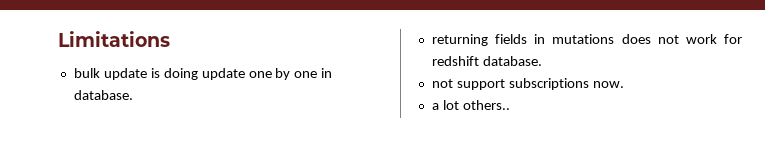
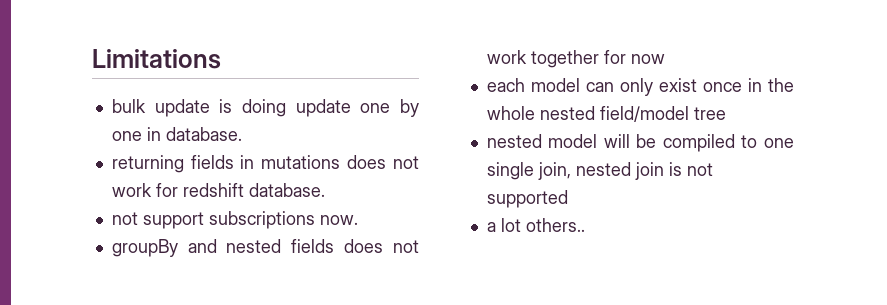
+ groupBy and nested fields does not work together for now
+ each model can only exist once in the whole nested field/model tree
+ nested model will be compiled to one single join, nested join is not supported

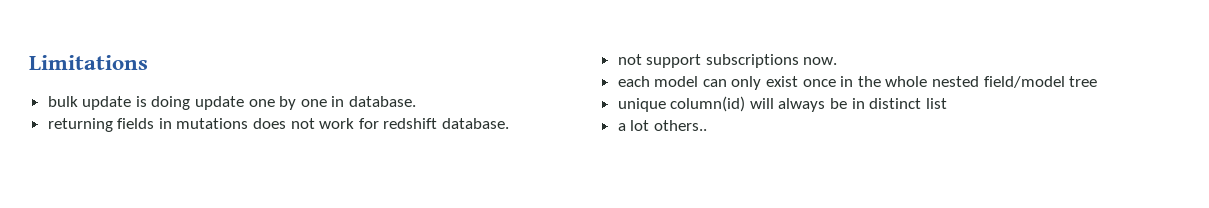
- groupBy and nested fields does not work together for now
- nested model will be compiled to one single join, nested join is not supported
+ unique column(id) will always be in distinct list

